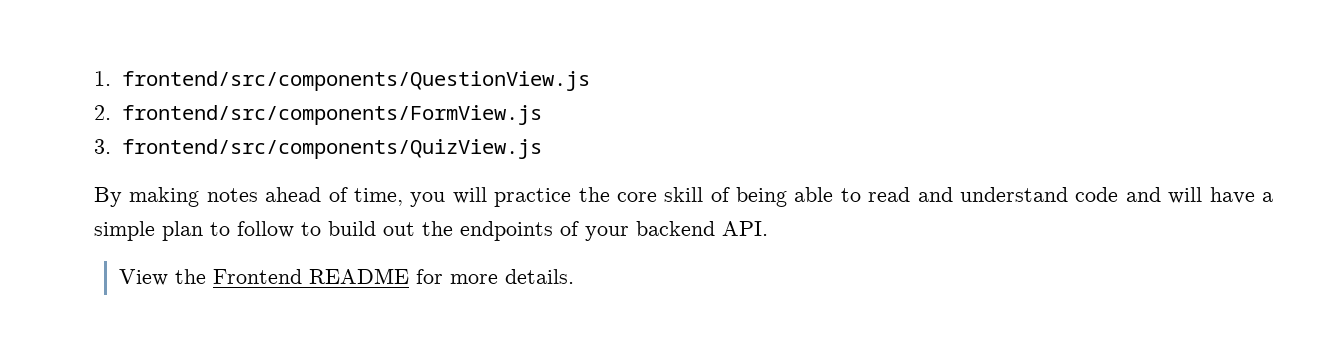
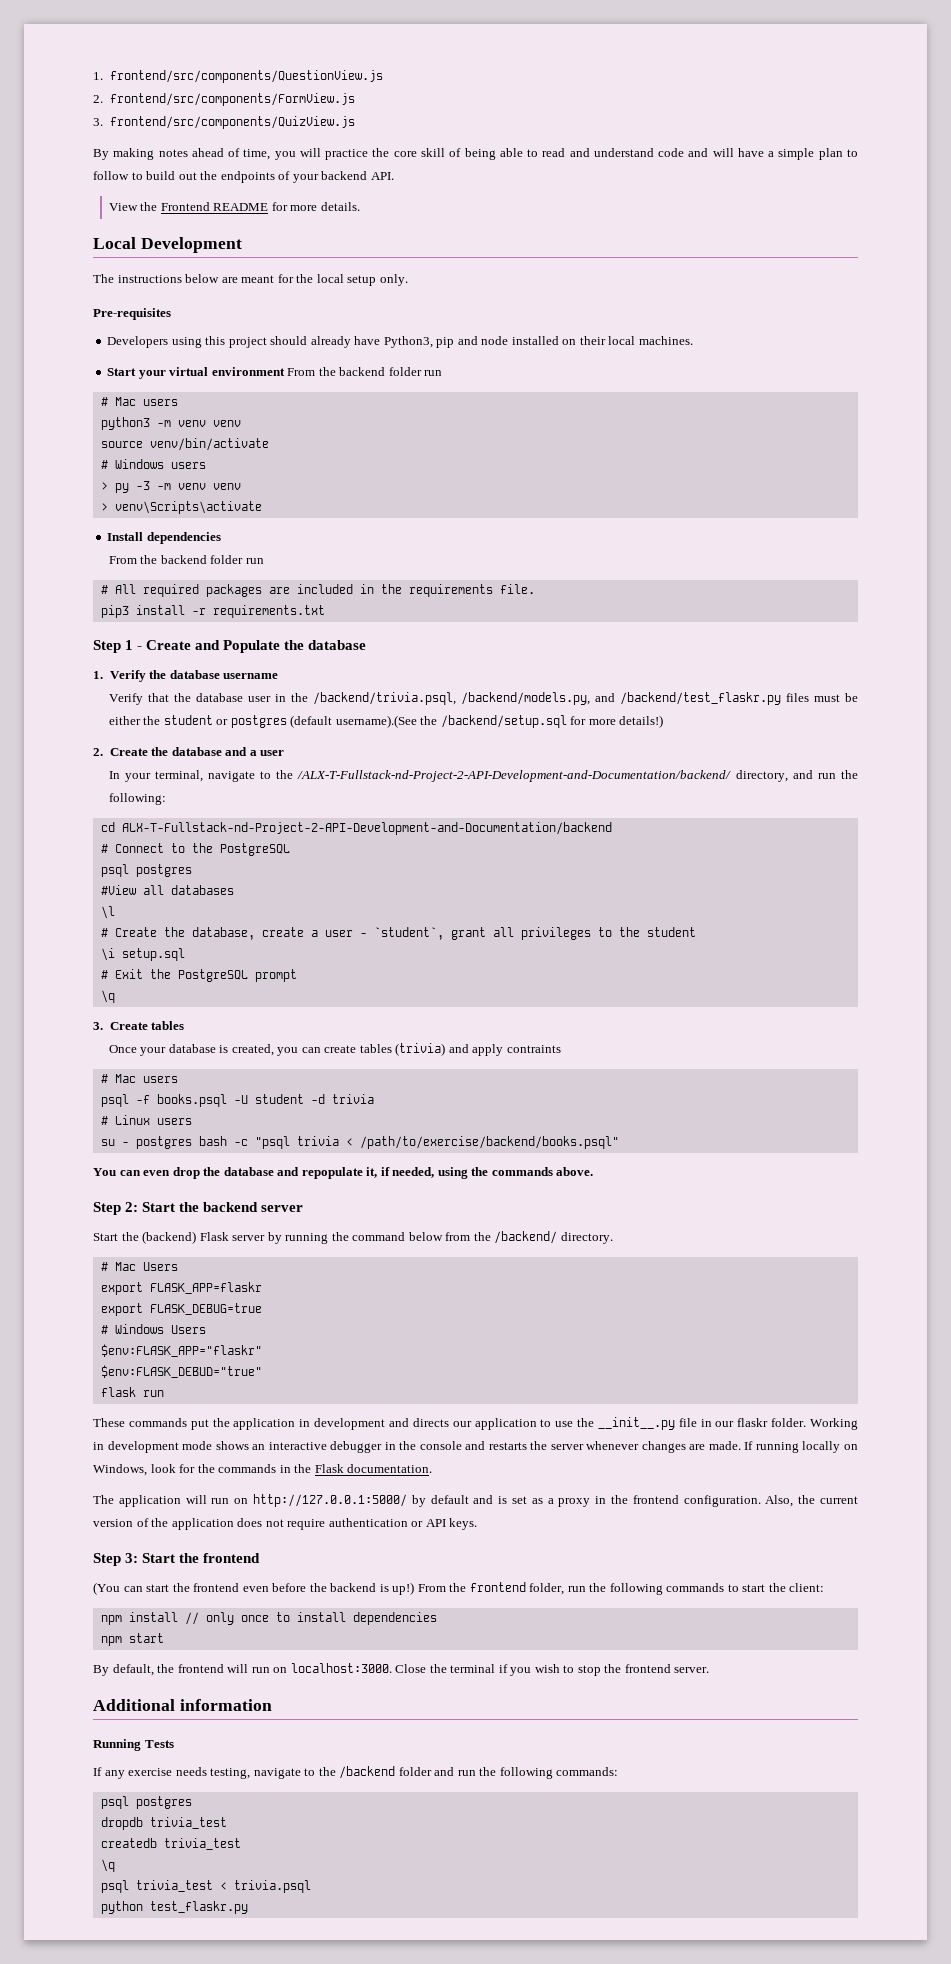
+ Local Development
+ The instructions below are meant for the local setup only.
+ Pre-requisites
+ Developers using this project should already have Python3, pip and node installed on their local machines.
+ Start your virtual environment From the backend folder run
+ # Mac users
+ python3 -m venv venv
+ source venv/bin/activate
+ # Windows users
+ > py -3 -m venv venv
+ > venv\Scripts\activate
+ Install dependencies
+ From the backend folder run
+ # All required packages are included in the requirements file.
+ pip3 install -r requirements.txt
+ Step 1 - Create and Populate the database
+ 1. Verify the database username
+ Verify that the database user in the /backend/trivia.psql, /backend/models.py, and /backend/test_flaskr.py files must be either the student or postgres (default username).(See the /backend/setup.sql for more details!)
+ 2. Create the database and a user
+ In your terminal, navigate to the /ALX-T-Fullstack-nd-Project-2-API-Development-and-Documentation/backend/ directory, and run the following:
+ cd ALX-T-Fullstack-nd-Project-2-API-Development-and-Documentation/backend
+ # Connect to the PostgreSQL
+ psql postgres
+ #View all databases
+ \l
+ # Create the database, create a user - `student`, grant all privileges to the student
+ \i setup.sql
+ # Exit the PostgreSQL prompt
+ \q
+ 3. Create tables
+ Once your database is created, you can create tables (trivia) and apply contraints
+ # Mac users
+ psql -f books.psql -U student -d trivia
+ # Linux users
+ su - postgres bash -c "psql trivia < /path/to/exercise/backend/books.psql"
+ You can even drop the database and repopulate it, if needed, using the commands above.
+ Step 2: Start the backend server
+ Start the (backend) Flask server by running the command below from the /backend/ directory.
+ # Mac Users
+ export FLASK_APP=flaskr
+ export FLASK_DEBUG=true
+ # Windows Users
+ $env:FLASK_APP="flaskr"
+ $env:FLASK_DEBUD="true"
+ flask run
+ These commands put the application in development and directs our application to use the __init__.py file in our flaskr folder. Working in development mode shows an interactive debugger in the console and restarts the server whenever changes are made. If running locally on Windows, look for the commands in the Flask documentation.
+ The application will run on http://127.0.0.1:5000/ by default and is set as a proxy in the frontend configuration. Also, the current version of the application does not require authentication or API keys.
+ Step 3: Start the frontend
+ (You can start the frontend even before the backend is up!) From the frontend folder, run the following commands to start the client:
+ npm install // only once to install dependencies
+ npm start
+ By default, the frontend will run on localhost:3000. Close the terminal if you wish to stop the frontend server.
+ Additional information
+ Running Tests
+ If any exercise needs testing, navigate to the /backend folder and run the following commands:
+ psql postgres
+ dropdb trivia_test
+ createdb trivia_test
+ \q
+ psql trivia_test < trivia.psql
+ python test_flaskr.py

